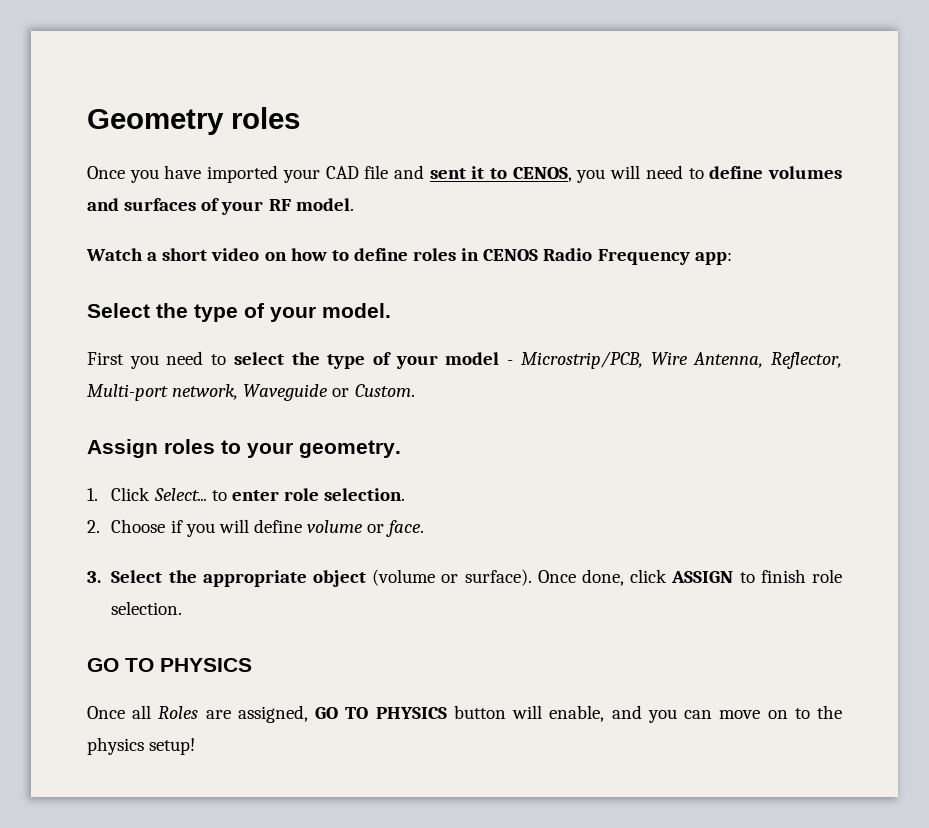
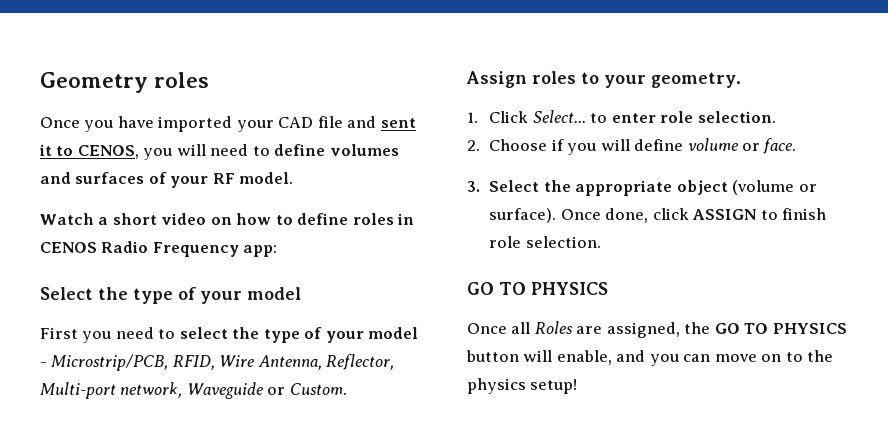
- Select the type of your model.
+ Select the type of your model
- First you need to select the type of your model - Microstrip/PCB, Wire Antenna, Reflector, Multi-port network, Waveguide or Custom.
+ First you need to select the type of your model - Microstrip/PCB, RFID, Wire Antenna, Reflector, Multi-port network, Waveguide or Custom.
- Once all Roles are assigned, GO TO PHYSICS button will enable, and you can move on to the physics setup!
+ Once all Roles are assigned, the GO TO PHYSICS button will enable, and you can move on to the physics setup!

